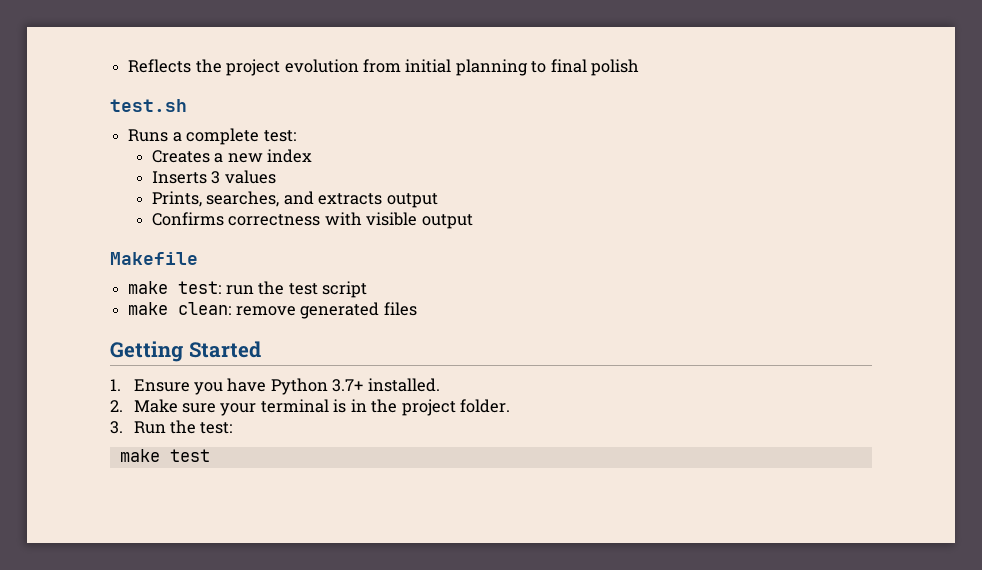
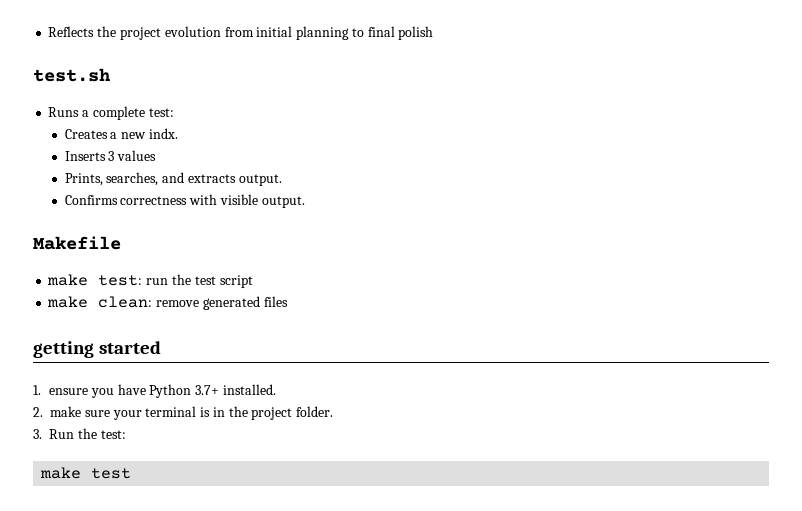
- Creates a new index
+ Creates a new indx.
- Prints, searches, and extracts output
+ Prints, searches, and extracts output.
- Confirms correctness with visible output
+ Confirms correctness with visible output.
- Getting Started
+ getting started
- 1. Ensure you have Python 3.7+ installed.
+ 1. ensure you have Python 3.7+ installed.
- 2. Make sure your terminal is in the project folder.
+ 2. make sure your terminal is in the project folder.

